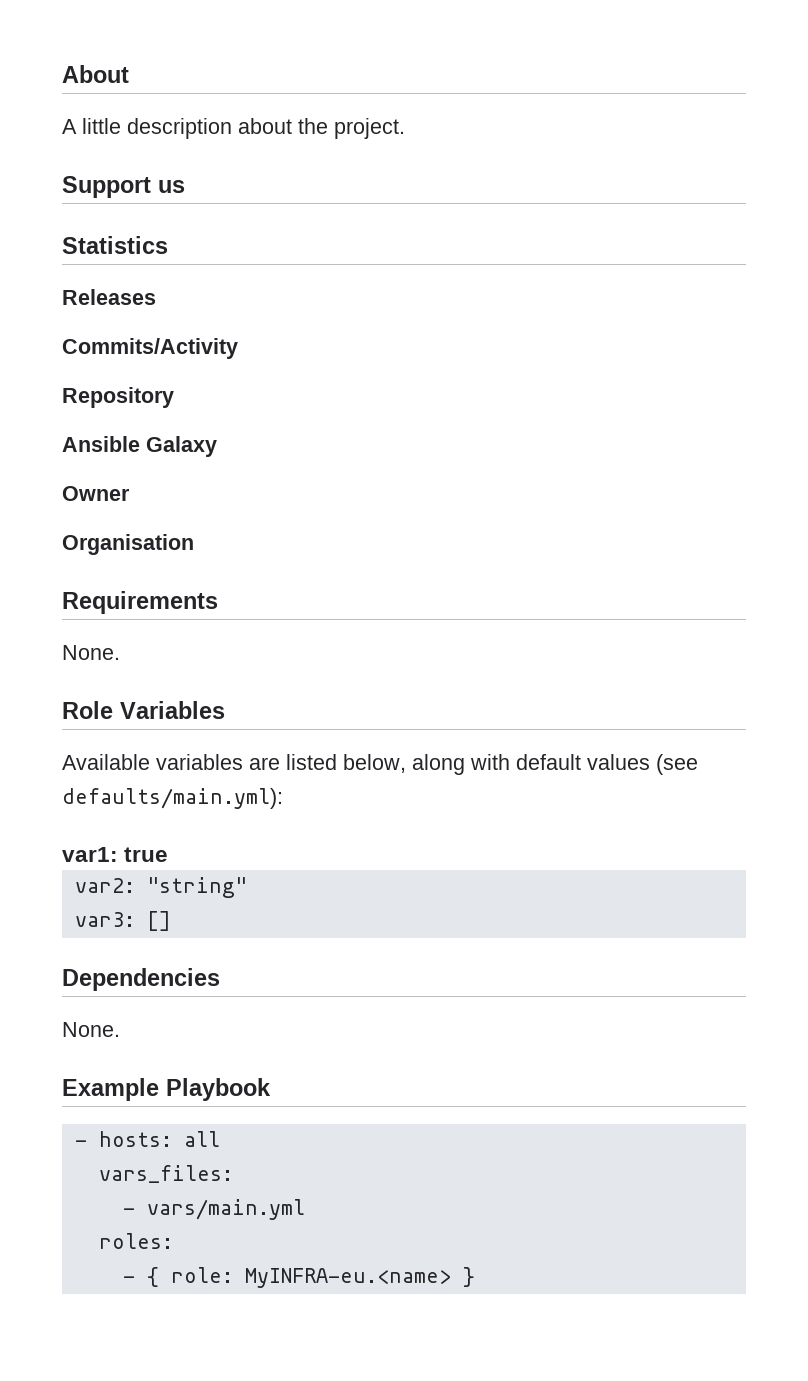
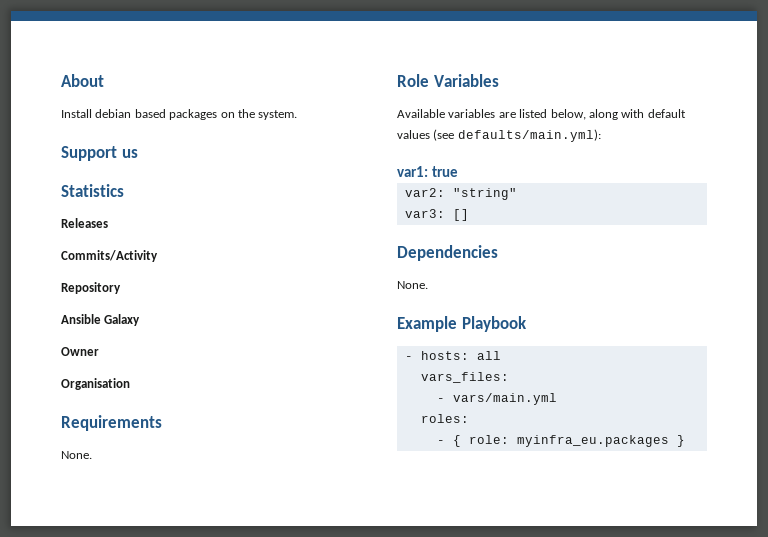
- A little description about the project.
+ Install debian based packages on the system.
- - { role: MyINFRA-eu.<name> }
+ - { role: myinfra_eu.packages }

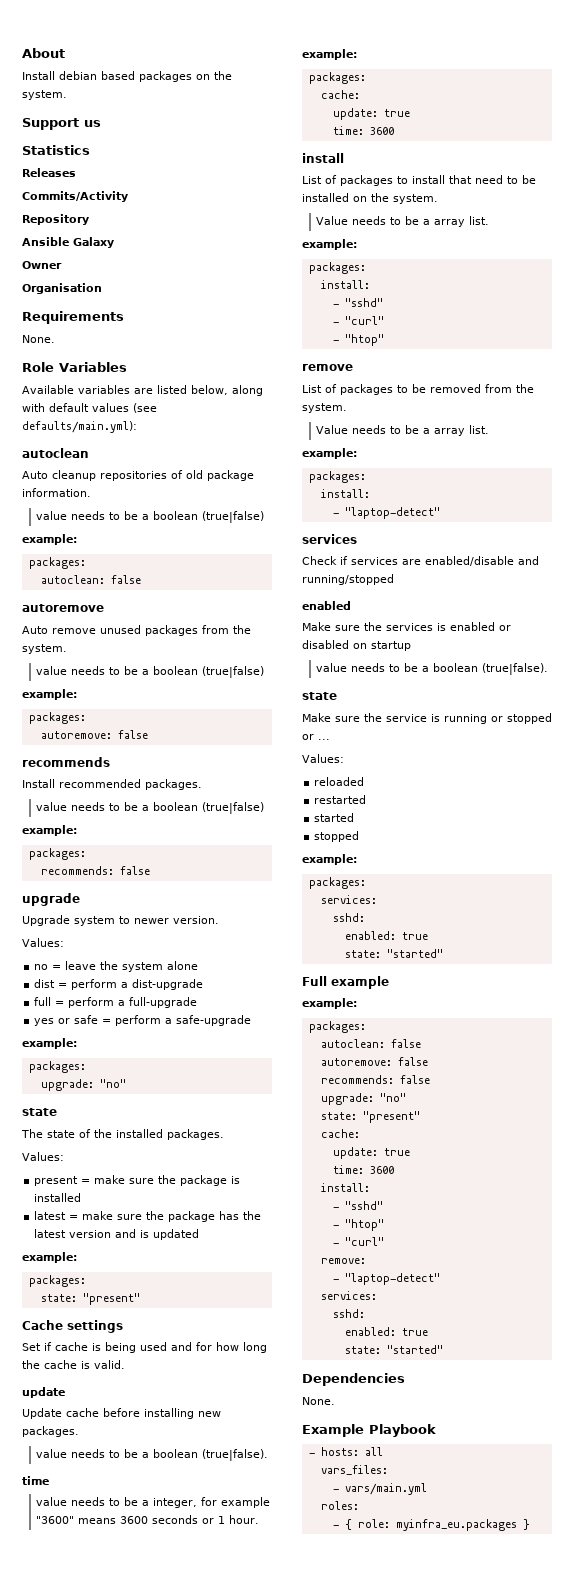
- var1: true
- var2: "string"
- var3: []
+ autoclean
+ Auto cleanup repositories of old package information.
+ value needs to be a boolean (true|false)
+ example:
+ packages:
+ autoclean: false
+ autoremove
+ Auto remove unused packages from the system.
+ value needs to be a boolean (true|false)
+ example:
+ packages:
+ autoremove: false
+ recommends
+ Install recommended packages.
+ value needs to be a boolean (true|false)
+ example:
+ packages:
+ recommends: false
+ upgrade
+ Upgrade system to newer version.
+ Values:
+ no = leave the system alone
+ dist = perform a dist-upgrade
+ full = perform a full-upgrade
+ yes or safe = perform a safe-upgrade
+ example:
+ packages:
+ upgrade: "no"
+ state
+ The state of the installed packages.
+ Values:
+ present = make sure the package is installed
+ latest = make sure the package has the latest version and is updated
+ example:
+ packages:
+ state: "present"
+ Cache settings
+ Set if cache is being used and for how long the cache is valid.
+ update
+ Update cache before installing new packages.
+ value needs to be a boolean (true|false).
+ time
+ value needs to be a integer, for example "3600" means 3600 seconds or 1 hour.
+ example:
+ packages:
+ cache:
+ update: true
+ time: 3600
+ install
+ List of packages to install that need to be installed on the system.
+ Value needs to be a array list.
+ example:
+ packages:
+ install:
+ - "sshd"
+ - "curl"
+ - "htop"
+ remove
+ List of packages to be removed from the system.
+ Value needs to be a array list.
+ example:
+ packages:
+ install:
+ - "laptop-detect"
+ services
+ Check if services are enabled/disable and running/stopped
+ enabled
+ Make sure the services is enabled or disabled on startup
+ value needs to be a boolean (true|false).
+ state
+ Make sure the service is running or stopped or ...
+ Values:
+ reloaded
+ restarted
+ started
+ stopped
+ example:
+ packages:
+ services:
+ sshd:
+ enabled: true
+ state: "started"
+ Full example
+ example:
+ packages:
+ autoclean: false
+ autoremove: false
+ recommends: false
+ upgrade: "no"
+ state: "present"
+ cache:
+ update: true
+ time: 3600
+ install:
+ - "sshd"
+ - "htop"
+ - "curl"
+ remove:
+ - "laptop-detect"
+ services:
+ sshd:
+ enabled: true
+ state: "started"

